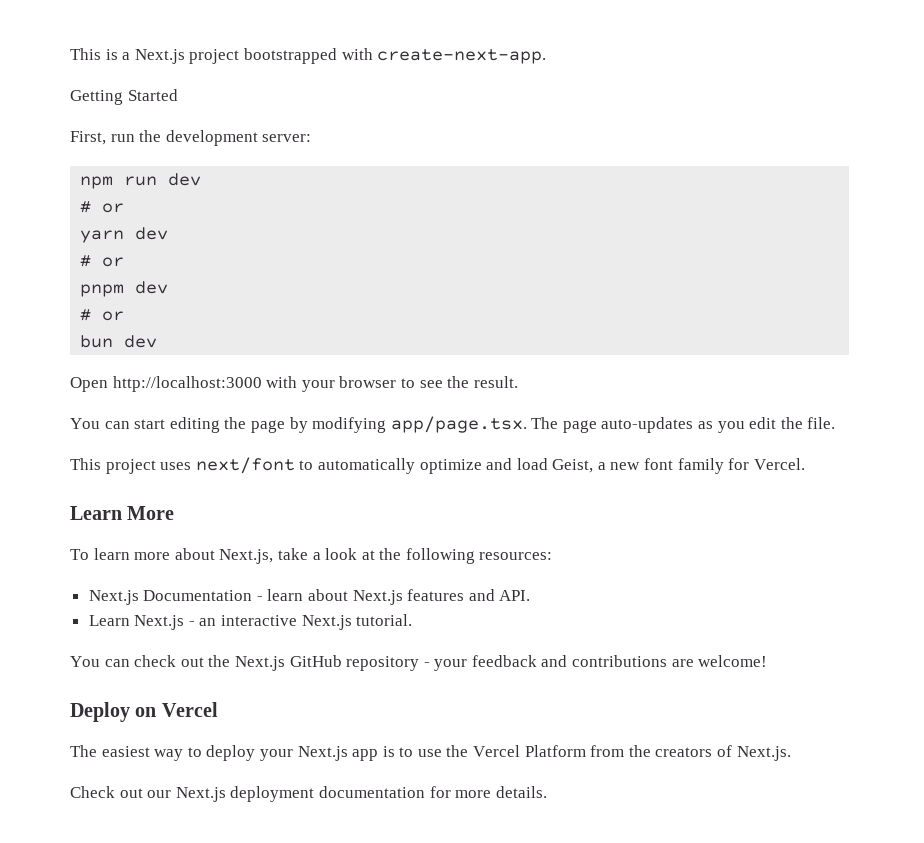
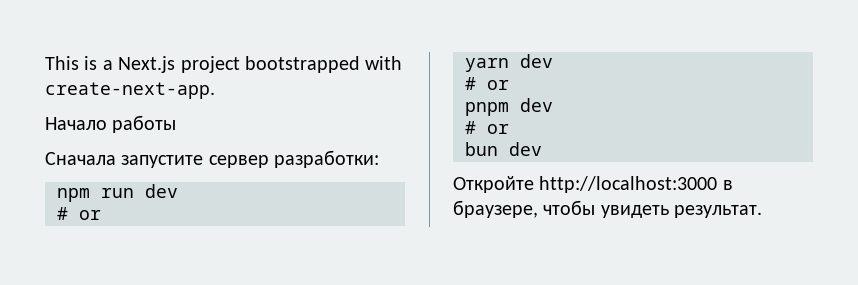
- Getting Started
- First, run the development server:
+ Начало работы
+ Сначала запустите сервер разработки:
- Open http://localhost:3000 with your browser to see the result.
- You can start editing the page by modifying app/page.tsx. The page auto-updates as you edit the file.
- This project uses next/font to automatically optimize and load Geist, a new font family for Vercel.
- Learn More
- To learn more about Next.js, take a look at the following resources:
- Next.js Documentation - learn about Next.js features and API.
- Learn Next.js - an interactive Next.js tutorial.
- You can check out the Next.js GitHub repository - your feedback and contributions are welcome!
- Deploy on Vercel
- The easiest way to deploy your Next.js app is to use the Vercel Platform from the creators of Next.js.
- Check out our Next.js deployment documentation for more details.
+ Откройте http://localhost:3000 в браузере, чтобы увидеть результат.

